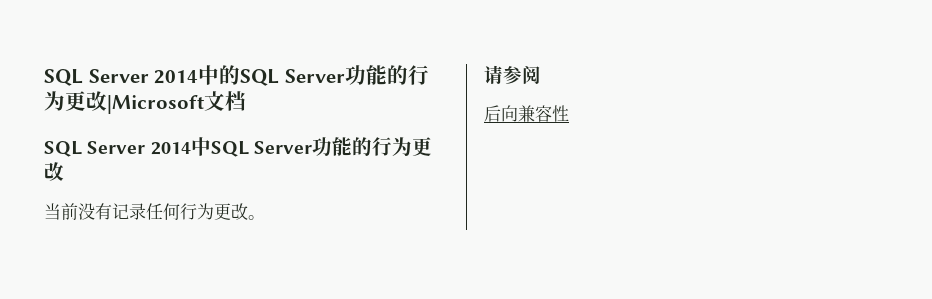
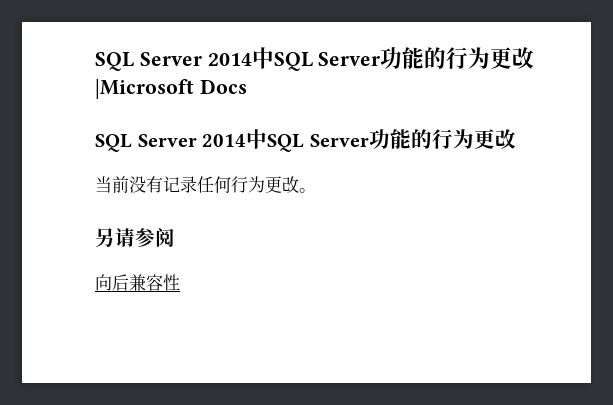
- SQL Server 2014中的SQL Server功能的行为更改|Microsoft文档
+ SQL Server 2014中SQL Server功能的行为更改|Microsoft Docs
- 请参阅
+ 另请参阅
- 后向兼容性
+ 向后兼容性

